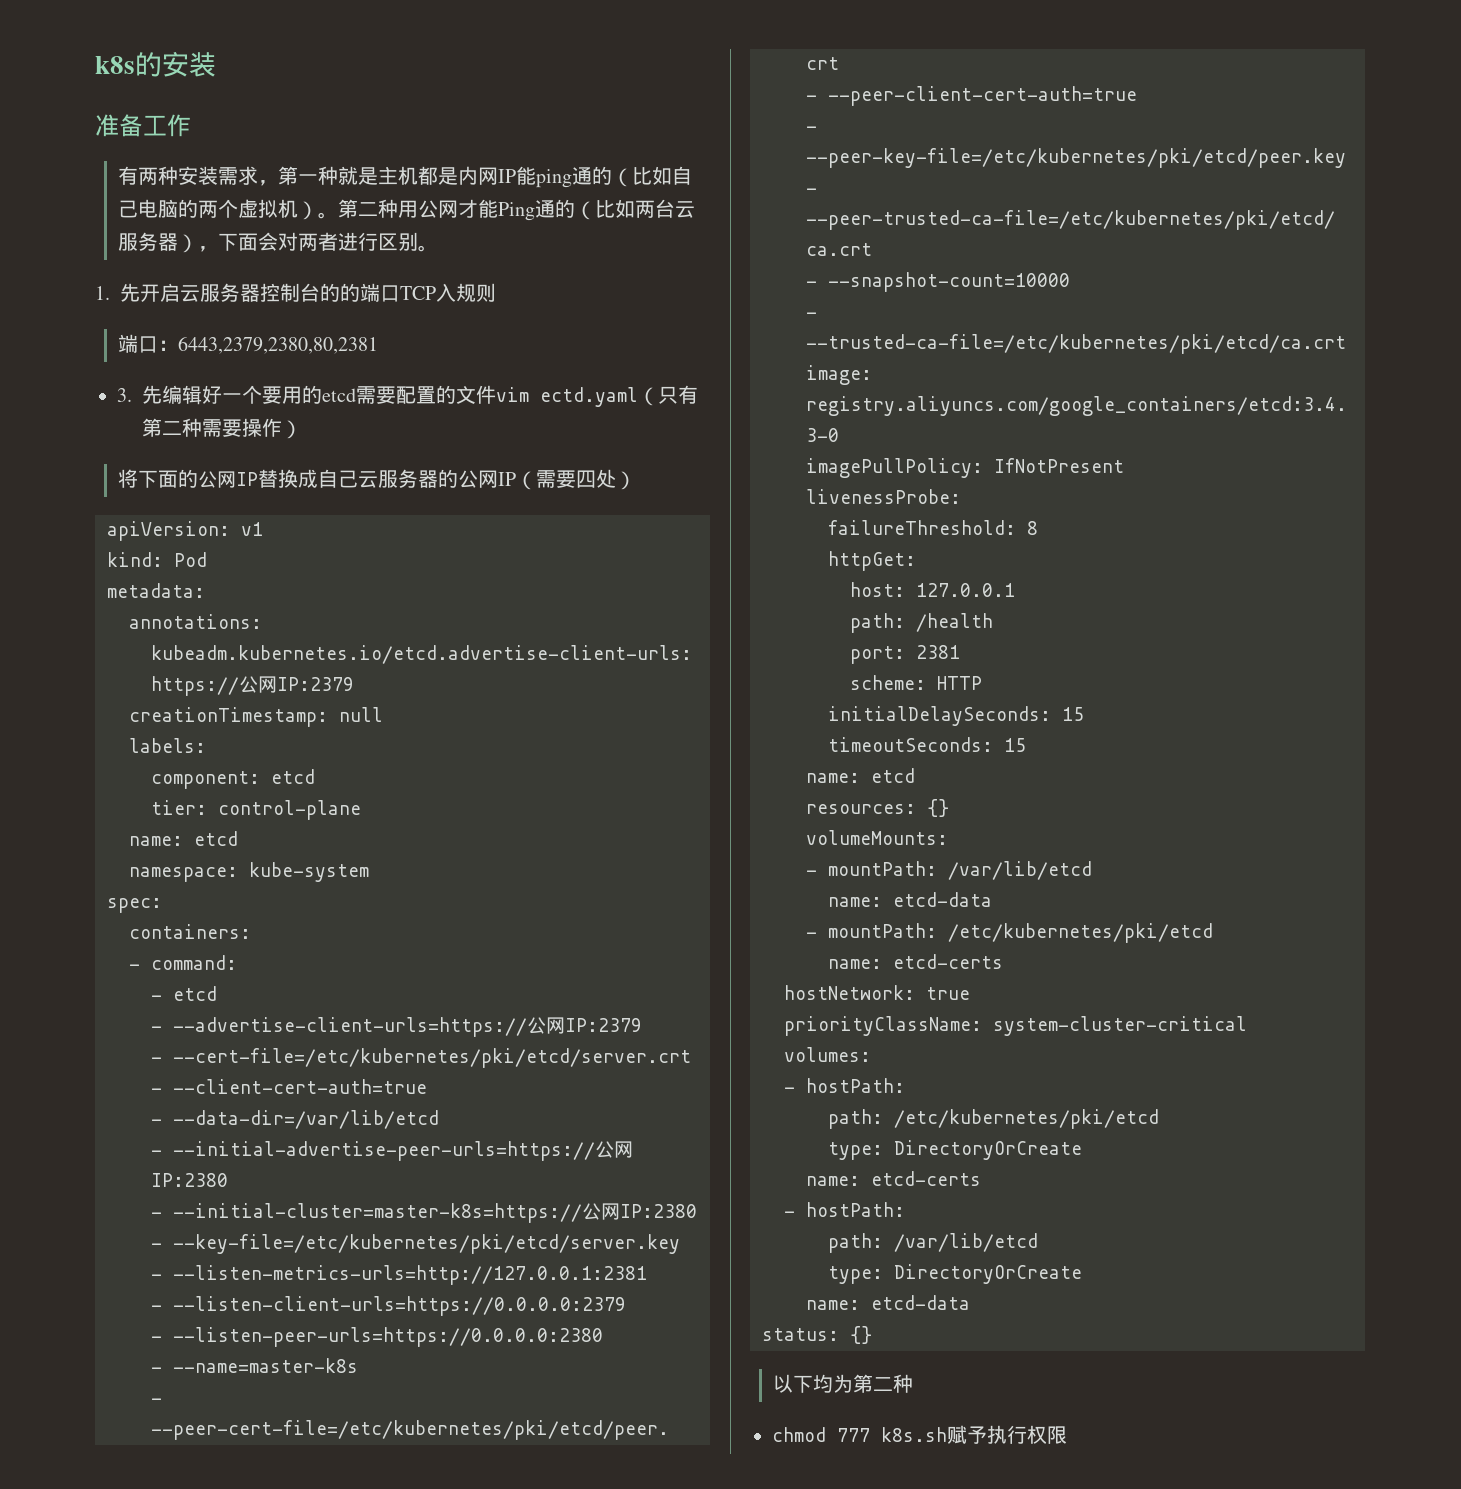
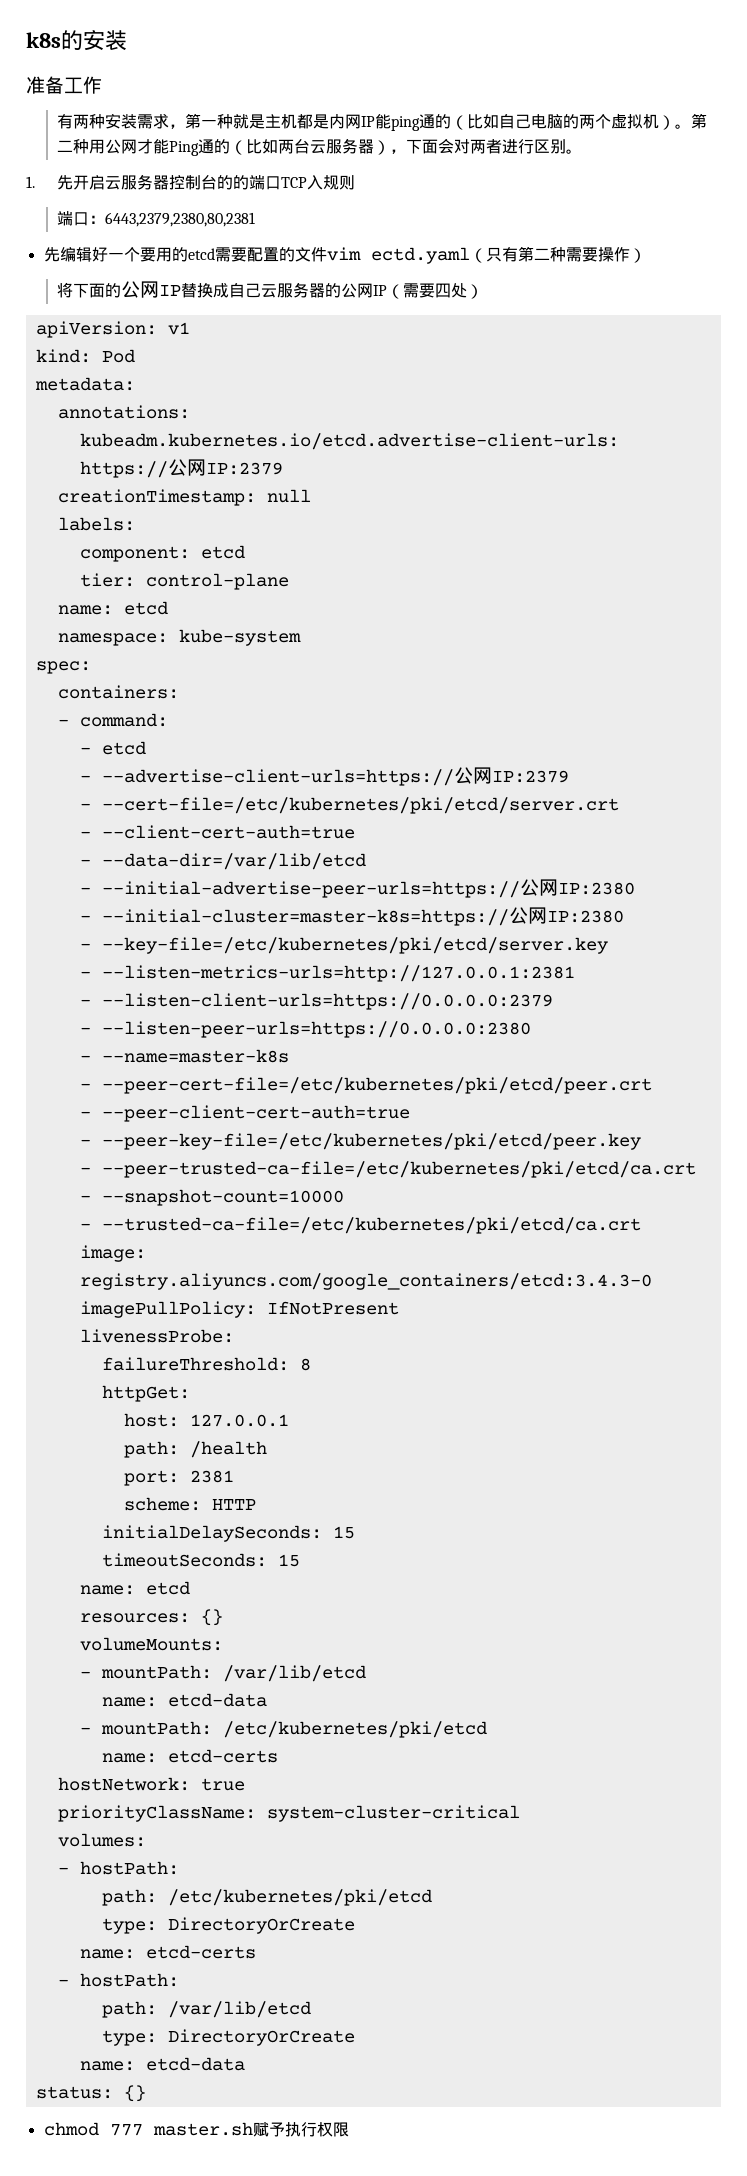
- 3.先编辑好一个要用的etcd需要配置的文件vim ectd.yaml（只有第二种需要操作）
+ 先编辑好一个要用的etcd需要配置的文件vim ectd.yaml（只有第二种需要操作）
- 以下均为第二种
- chmod 777 k8s.sh赋予执行权限
+ chmod 777 master.sh赋予执行权限

